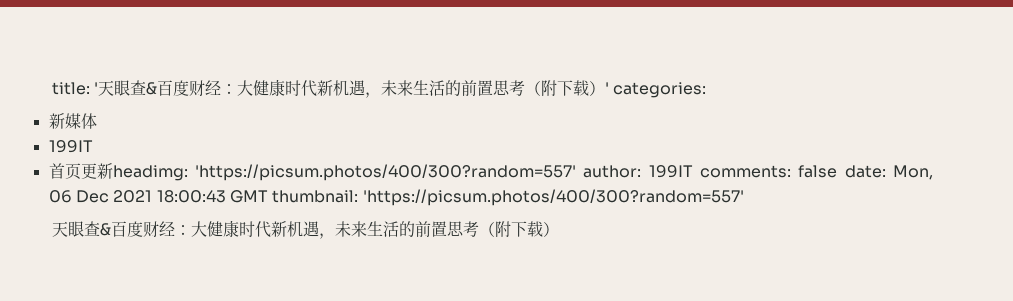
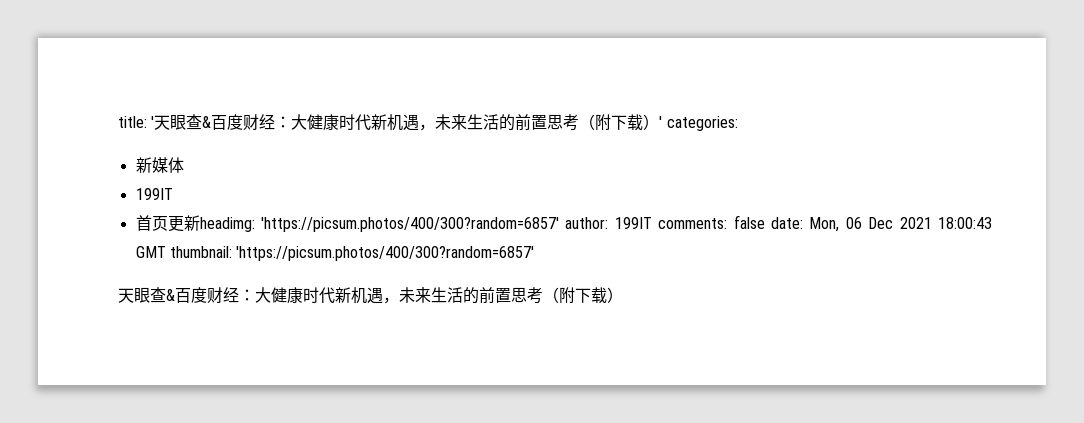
- 首页更新headimg: 'https://picsum.photos/400/300?random=557' author: 199IT comments: false date: Mon, 06 Dec 2021 18:00:43 GMT thumbnail: 'https://picsum.photos/400/300?random=557'
+ 首页更新headimg: 'https://picsum.photos/400/300?random=6857' author: 199IT comments: false date: Mon, 06 Dec 2021 18:00:43 GMT thumbnail: 'https://picsum.photos/400/300?random=6857'

